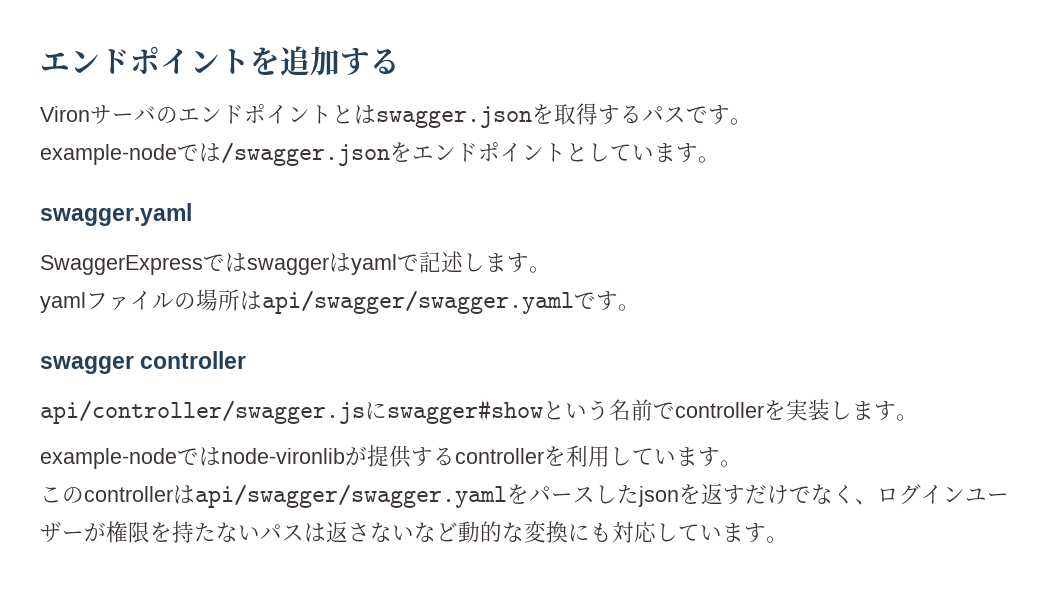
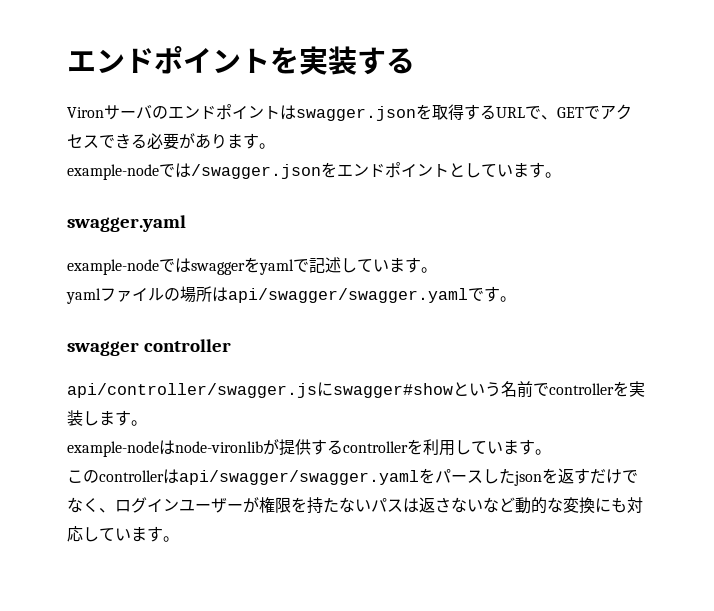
- エンドポイントを追加する
+ エンドポイントを実装する
- Vironサーバのエンドポイントとはswagger.jsonを取得するパスです。
+ Vironサーバのエンドポイントはswagger.jsonを取得するURLで、GETでアクセスできる必要があります。
- SwaggerExpressではswaggerはyamlで記述します。
+ example-nodeではswaggerをyamlで記述しています。
- example-nodeではnode-vironlibが提供するcontrollerを利用しています。
+ example-nodeはnode-vironlibが提供するcontrollerを利用しています。

